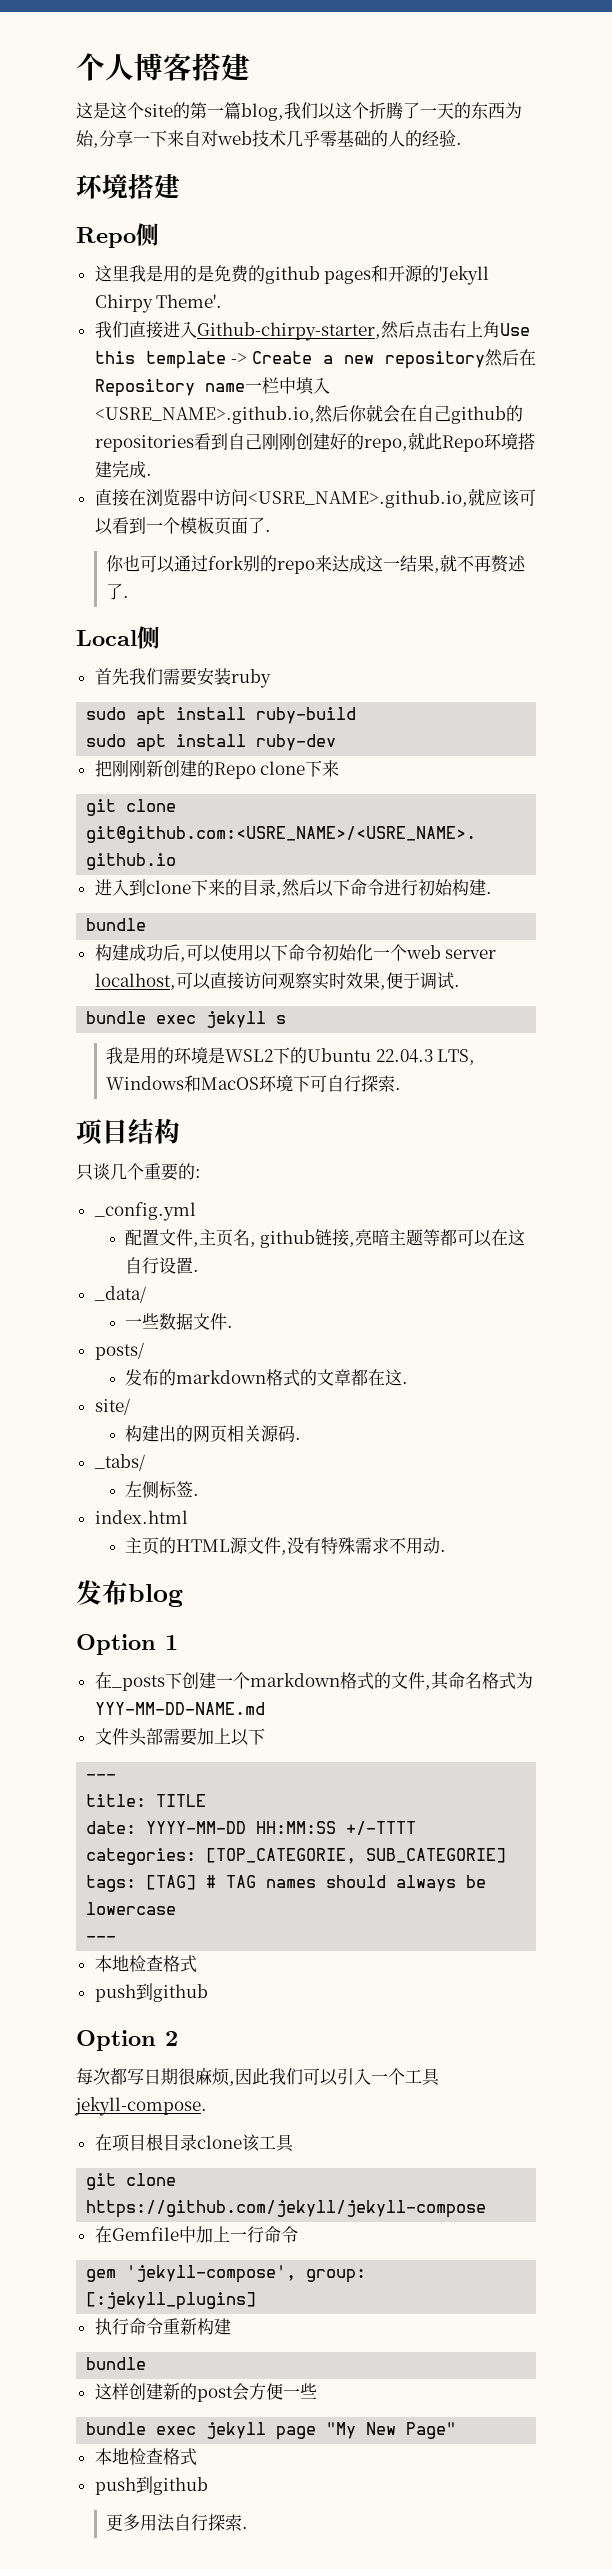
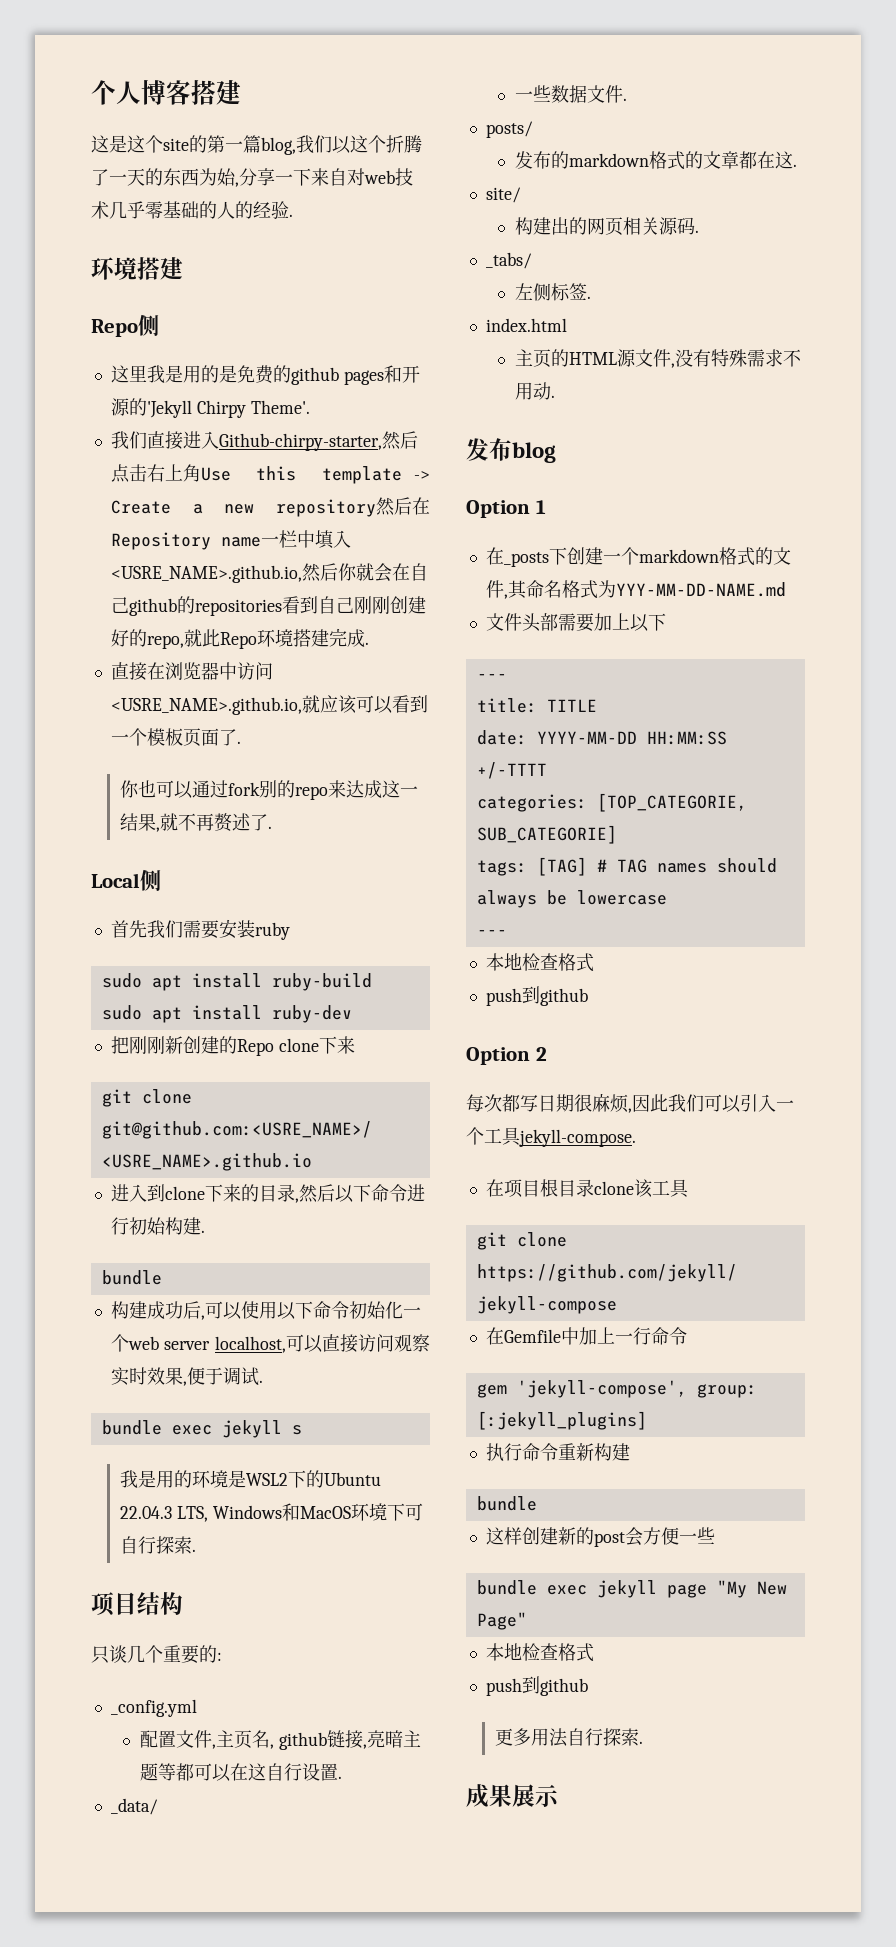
+ 成果展示

